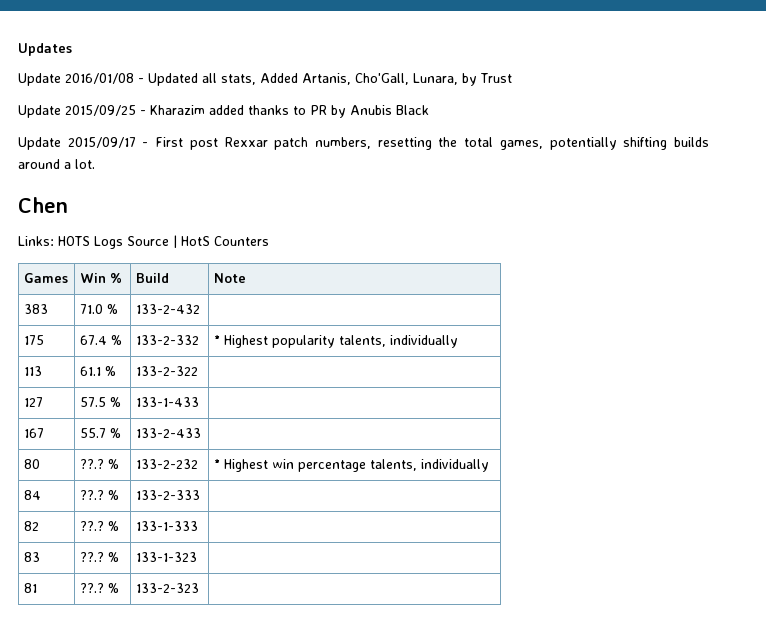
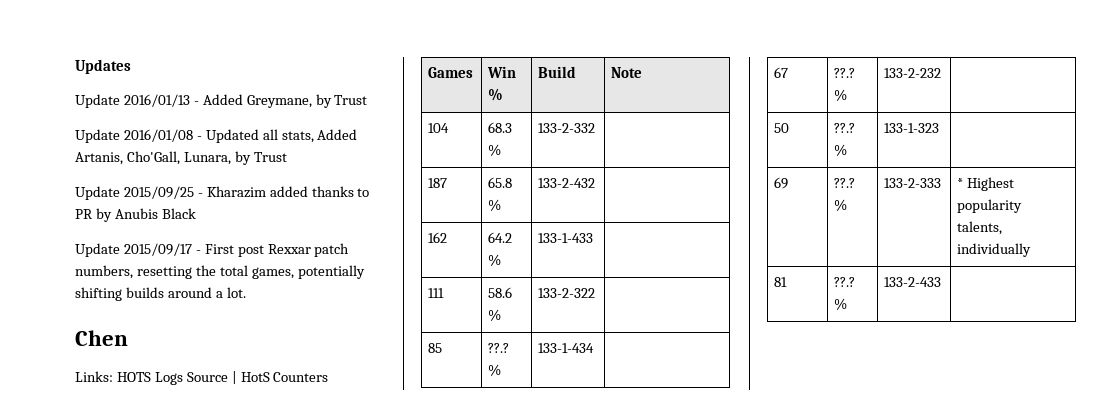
+ Update 2016/01/13 - Added Greymane, by Trust
- 383 | 71.0 % | 133-2-432 |
+ 104 | 68.3 % | 133-2-332 |
+ 187 | 65.8 % | 133-2-432 |
- 175 | 67.4 % | 133-2-332 | * Highest popularity talents, individually
+ 162 | 64.2 % | 133-1-433 |
+ 111 | 58.6 % | 133-2-322 |
+ 85 | ??.? % | 133-1-434 |
+ 67 | ??.? % | 133-2-232 |
+ 50 | ??.? % | 133-1-323 |
+ 69 | ??.? % | 133-2-333 | * Highest popularity talents, individually
- 113 | 61.1 % | 133-2-322 |
- 127 | 57.5 % | 133-1-433 |
- 167 | 55.7 % | 133-2-433 |
- 80 | ??.? % | 133-2-232 | * Highest win percentage talents, individually
- 84 | ??.? % | 133-2-333 |
- 82 | ??.? % | 133-1-333 |
- 83 | ??.? % | 133-1-323 |
- 81 | ??.? % | 133-2-323 |
+ 81 | ??.? % | 133-2-433 |

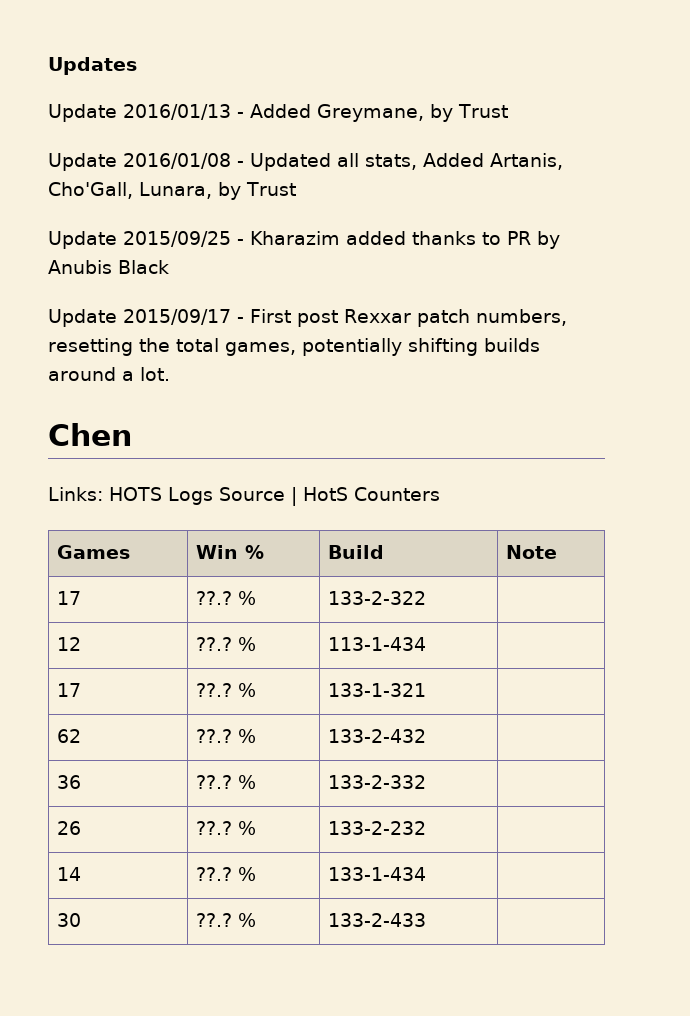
- 104 | 68.3 % | 133-2-332 |
+ 17 | ??.? % | 133-2-322 |
+ 12 | ??.? % | 113-1-434 |
+ 17 | ??.? % | 133-1-321 |
+ 62 | ??.? % | 133-2-432 |
+ 36 | ??.? % | 133-2-332 |
- 187 | 65.8 % | 133-2-432 |
- 162 | 64.2 % | 133-1-433 |
- 111 | 58.6 % | 133-2-322 |
- 85 | ??.? % | 133-1-434 |
- 67 | ??.? % | 133-2-232 |
- 50 | ??.? % | 133-1-323 |
- 69 | ??.? % | 133-2-333 | * Highest popularity talents, individually
- 81 | ??.? % | 133-2-433 |
+ 26 | ??.? % | 133-2-232 |
+ 14 | ??.? % | 133-1-434 |
+ 30 | ??.? % | 133-2-433 |

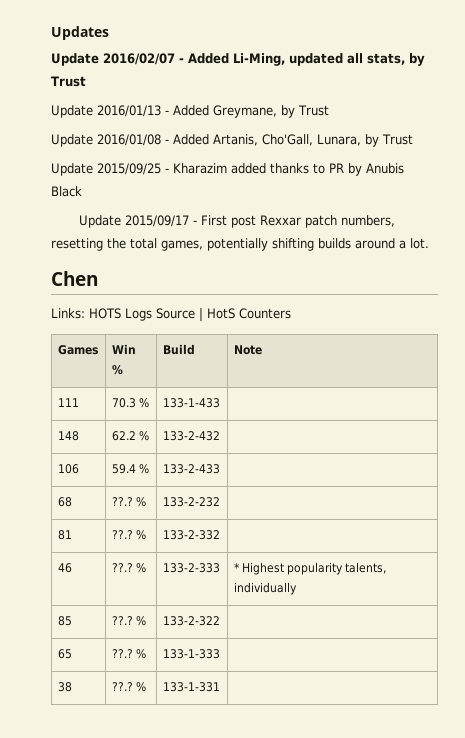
+ Update 2016/02/07 - Added Li-Ming, updated all stats, by Trust
- Update 2016/01/08 - Updated all stats, Added Artanis, Cho'Gall, Lunara, by Trust
+ Update 2016/01/08 - Added Artanis, Cho'Gall, Lunara, by Trust
- 17 | ??.? % | 133-2-322 |
+ 111 | 70.3 % | 133-1-433 |
+ 148 | 62.2 % | 133-2-432 |
+ 106 | 59.4 % | 133-2-433 |
+ 68 | ??.? % | 133-2-232 |
+ 81 | ??.? % | 133-2-332 |
+ 46 | ??.? % | 133-2-333 | * Highest popularity talents, individually
+ 85 | ??.? % | 133-2-322 |
- 12 | ??.? % | 113-1-434 |
- 17 | ??.? % | 133-1-321 |
- 62 | ??.? % | 133-2-432 |
- 36 | ??.? % | 133-2-332 |
- 26 | ??.? % | 133-2-232 |
- 14 | ??.? % | 133-1-434 |
- 30 | ??.? % | 133-2-433 |
+ 65 | ??.? % | 133-1-333 |
+ 38 | ??.? % | 133-1-331 |

